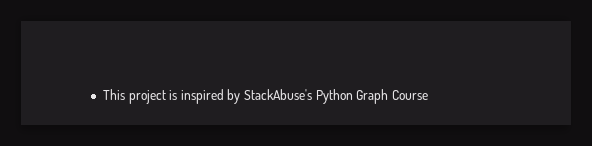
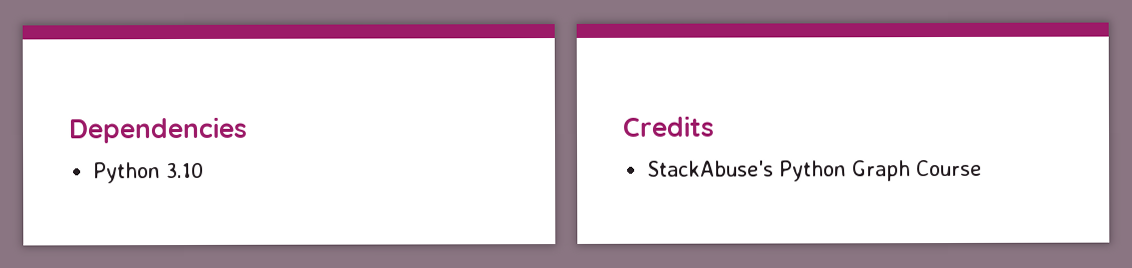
- This project is inspired by StackAbuse's Python Graph Course
+ Dependencies
+ Python 3.10
+ Credits
+ StackAbuse's Python Graph Course

